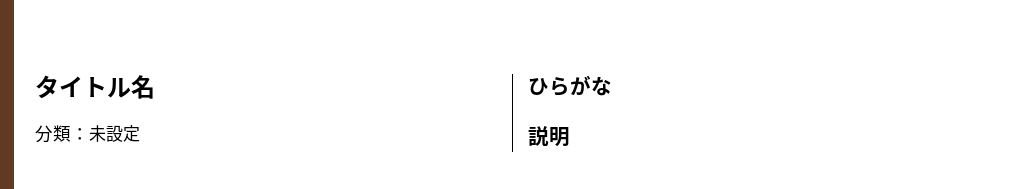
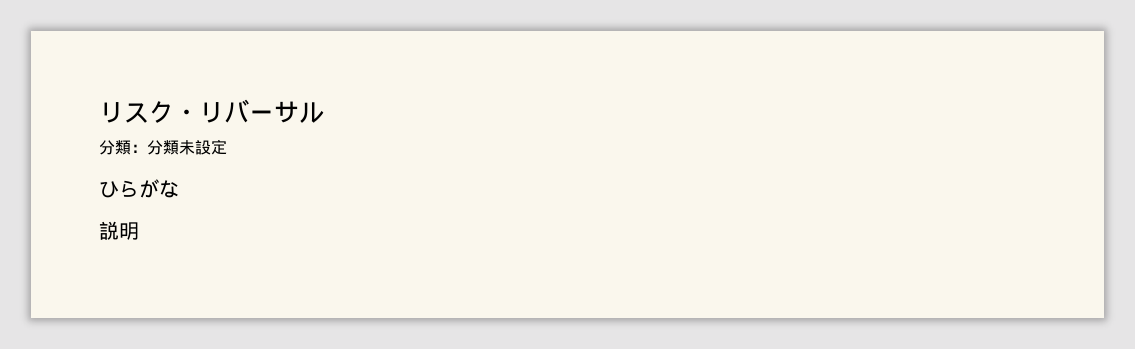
- タイトル名
+ リスク・リバーサル
- 分類：未設定
+ 分類：分類未設定

